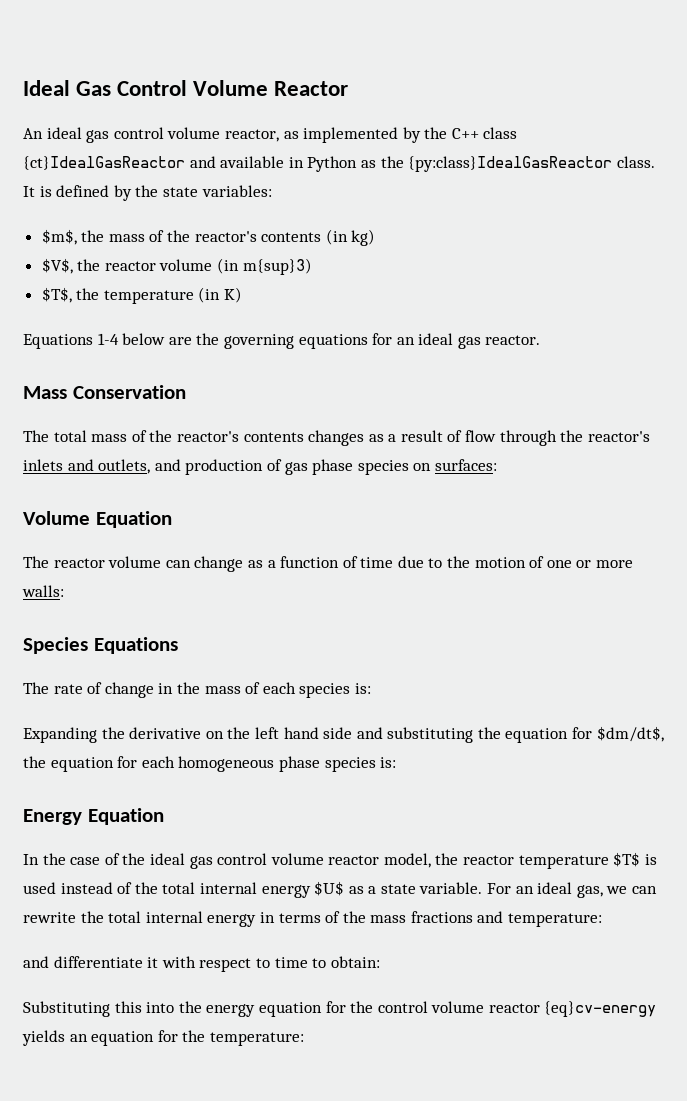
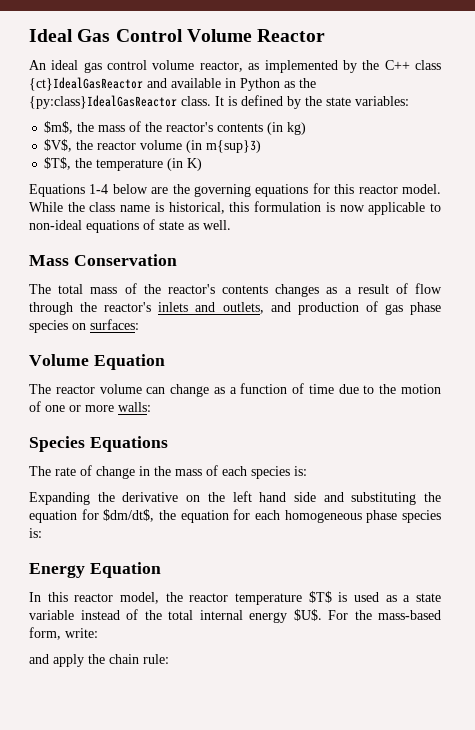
- Equations 1-4 below are the governing equations for an ideal gas reactor.
+ Equations 1-4 below are the governing equations for this reactor model. While the class name is historical, this formulation is now applicable to non-ideal equations of state as well.
- In the case of the ideal gas control volume reactor model, the reactor temperature $T$ is used instead of the total internal energy $U$ as a state variable. For an ideal gas, we can rewrite the total internal energy in terms of the mass fractions and temperature:
- and differentiate it with respect to time to obtain:
- Substituting this into the energy equation for the control volume reactor {eq}cv-energy yields an equation for the temperature:
+ In this reactor model, the reactor temperature $T$ is used as a state variable instead of the total internal energy $U$. For the mass-based form, write:
+ and apply the chain rule:

